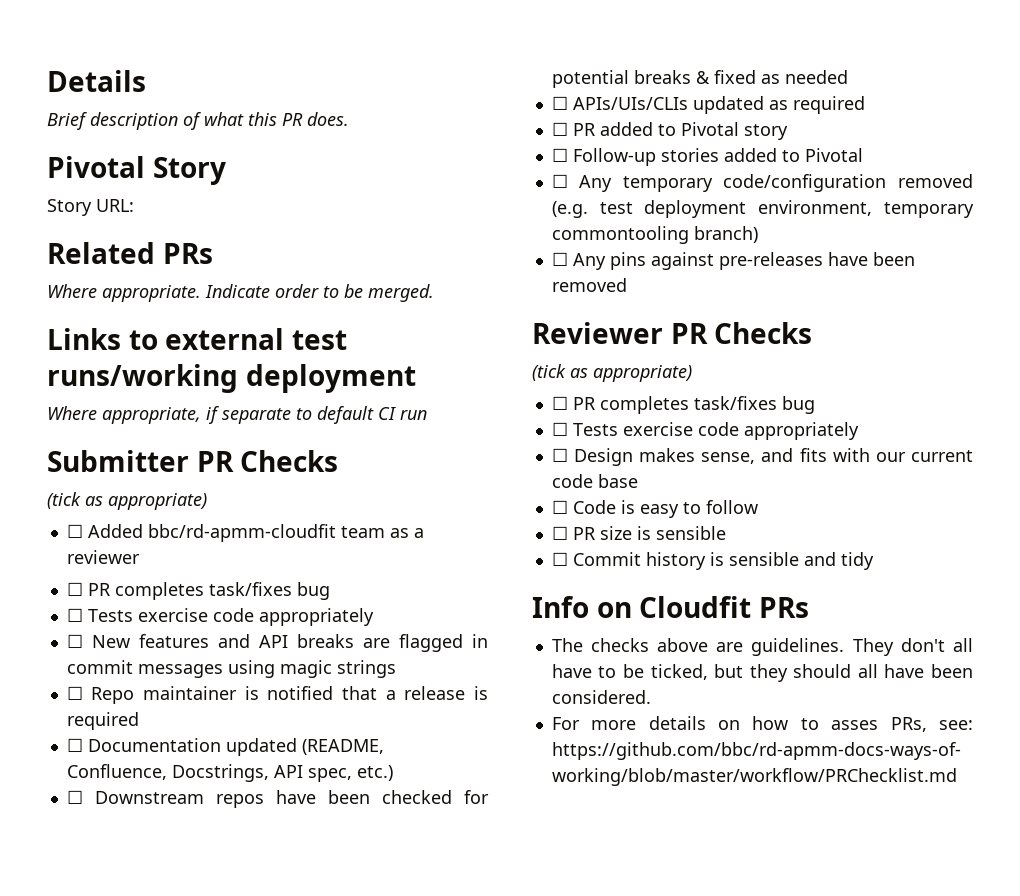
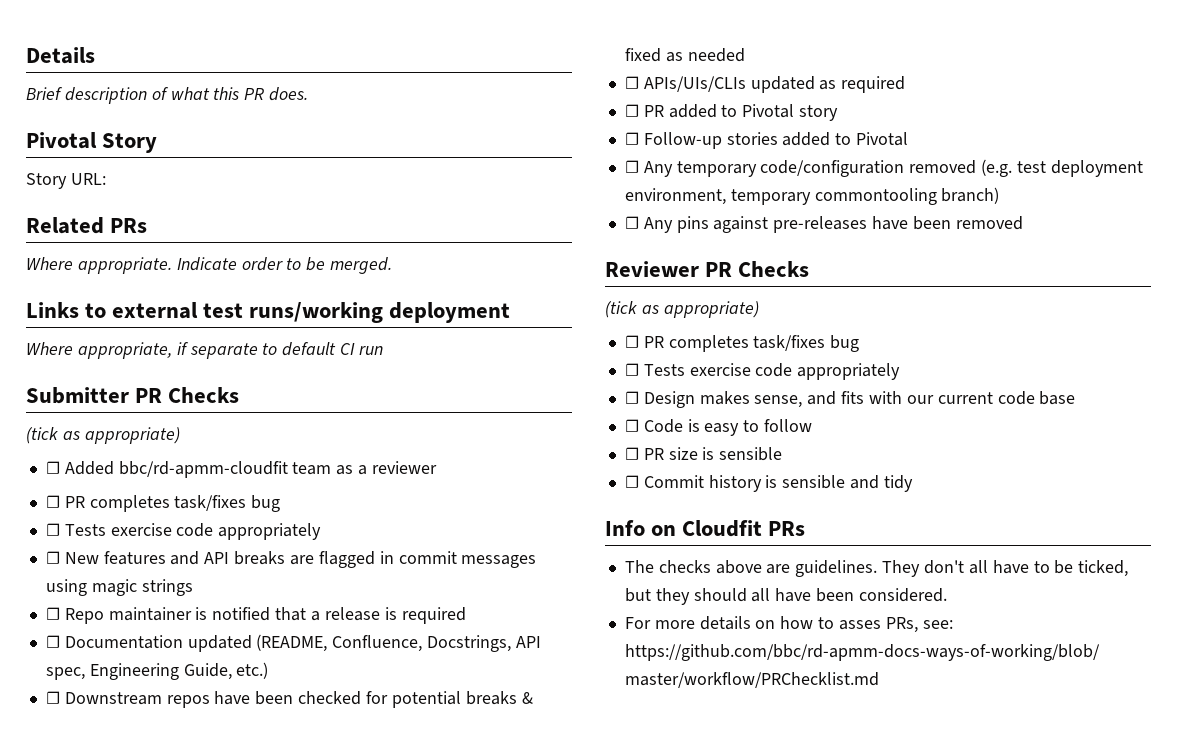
- ☐ Documentation updated (README, Confluence, Docstrings, API spec, etc.)
+ ☐ Documentation updated (README, Confluence, Docstrings, API spec, Engineering Guide, etc.)

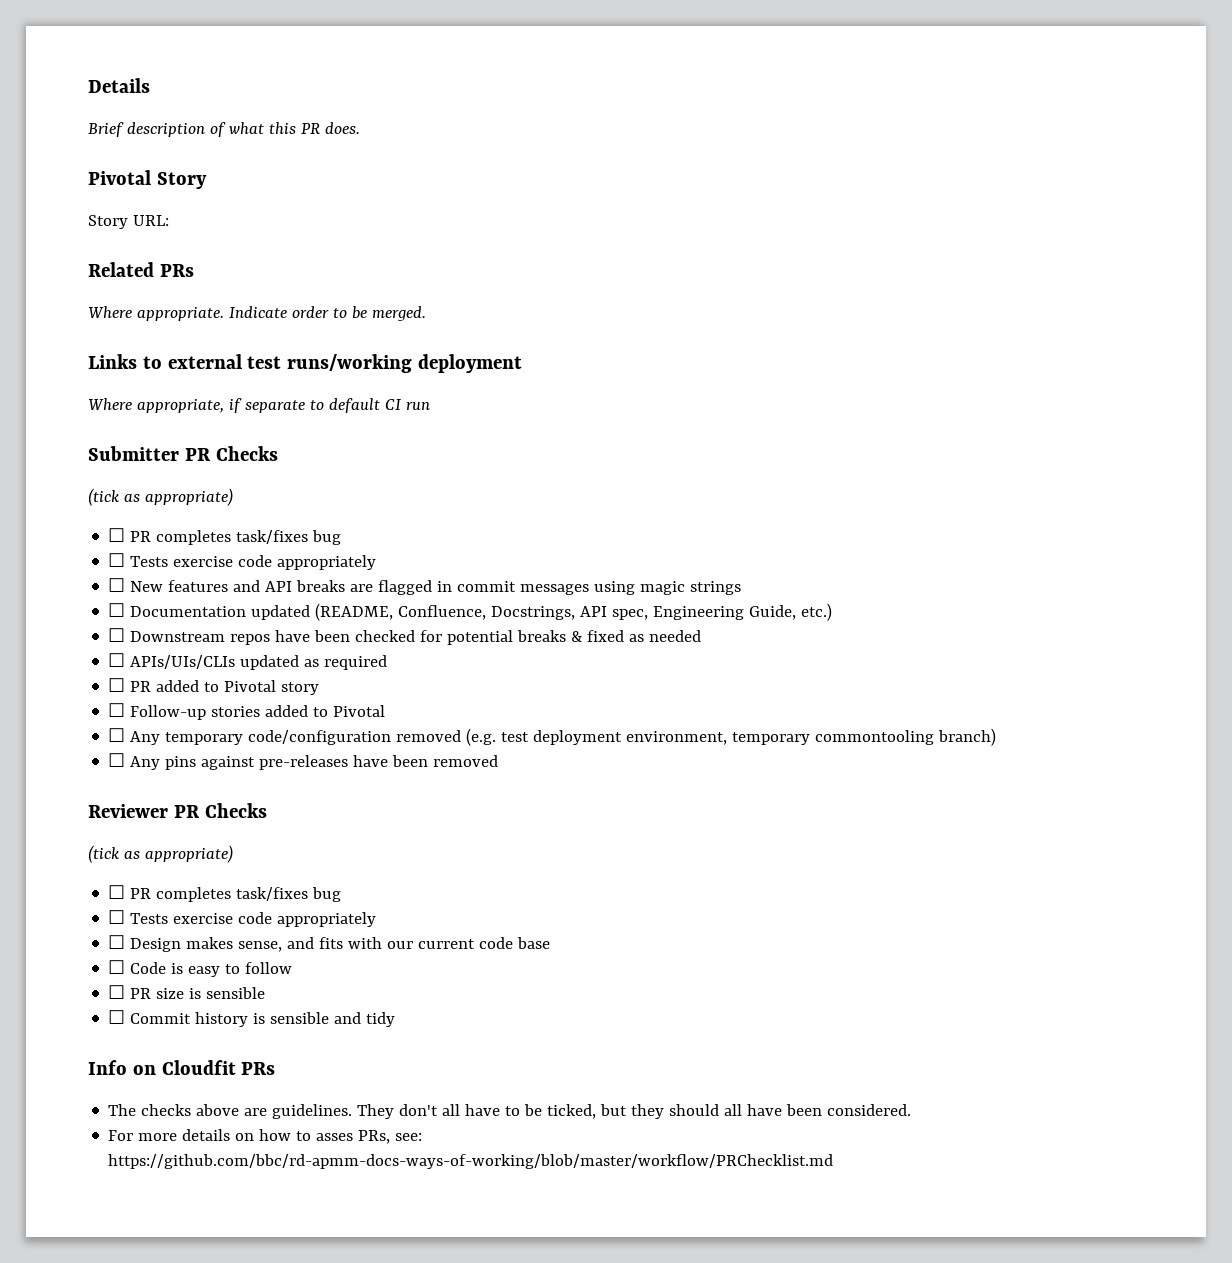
- ☐ Added bbc/rd-apmm-cloudfit team as a reviewer
- ☐ Repo maintainer is notified that a release is required

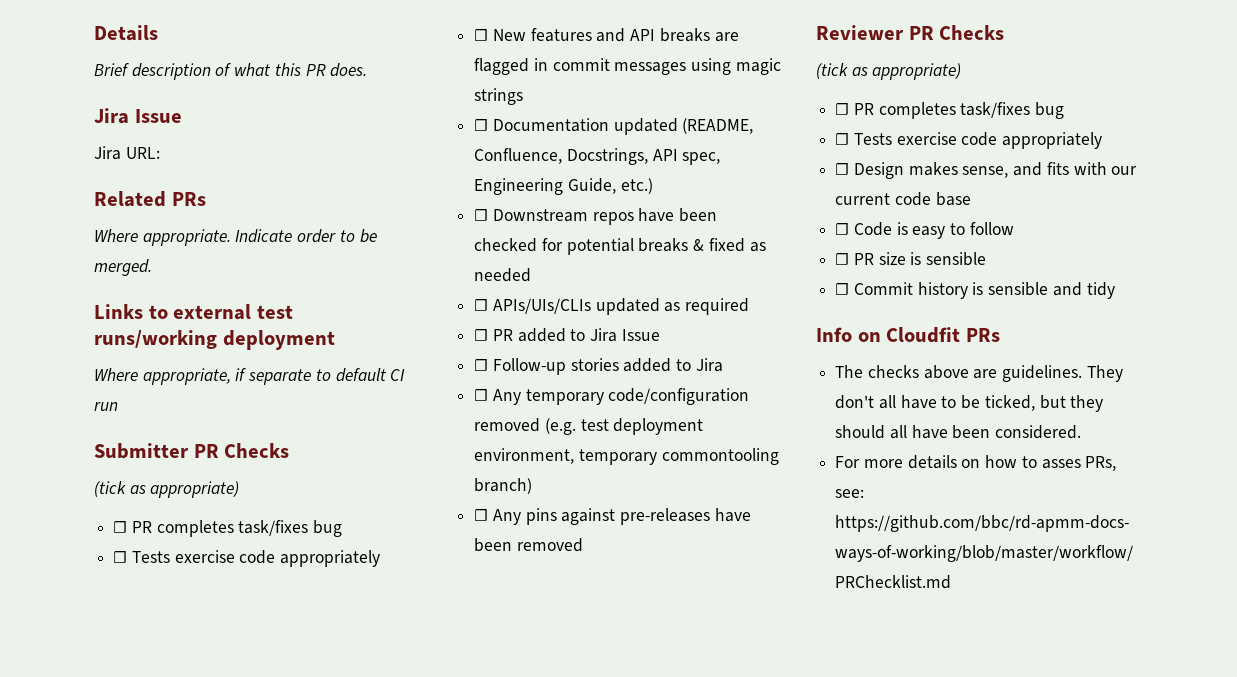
  Brief description of what this PR does.
- Pivotal Story
- Story URL:
+ Jira Issue
+ Jira URL:
- ☐ PR added to Pivotal story
+ ☐ PR added to Jira Issue
- ☐ Follow-up stories added to Pivotal
+ ☐ Follow-up stories added to Jira

